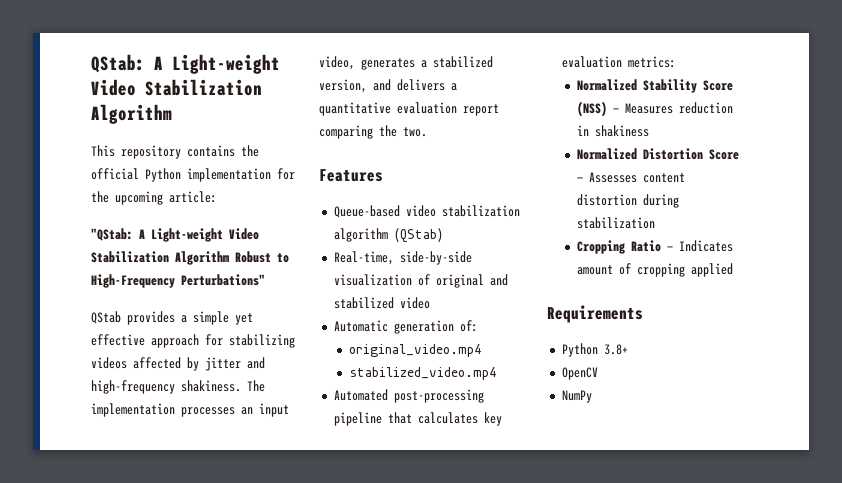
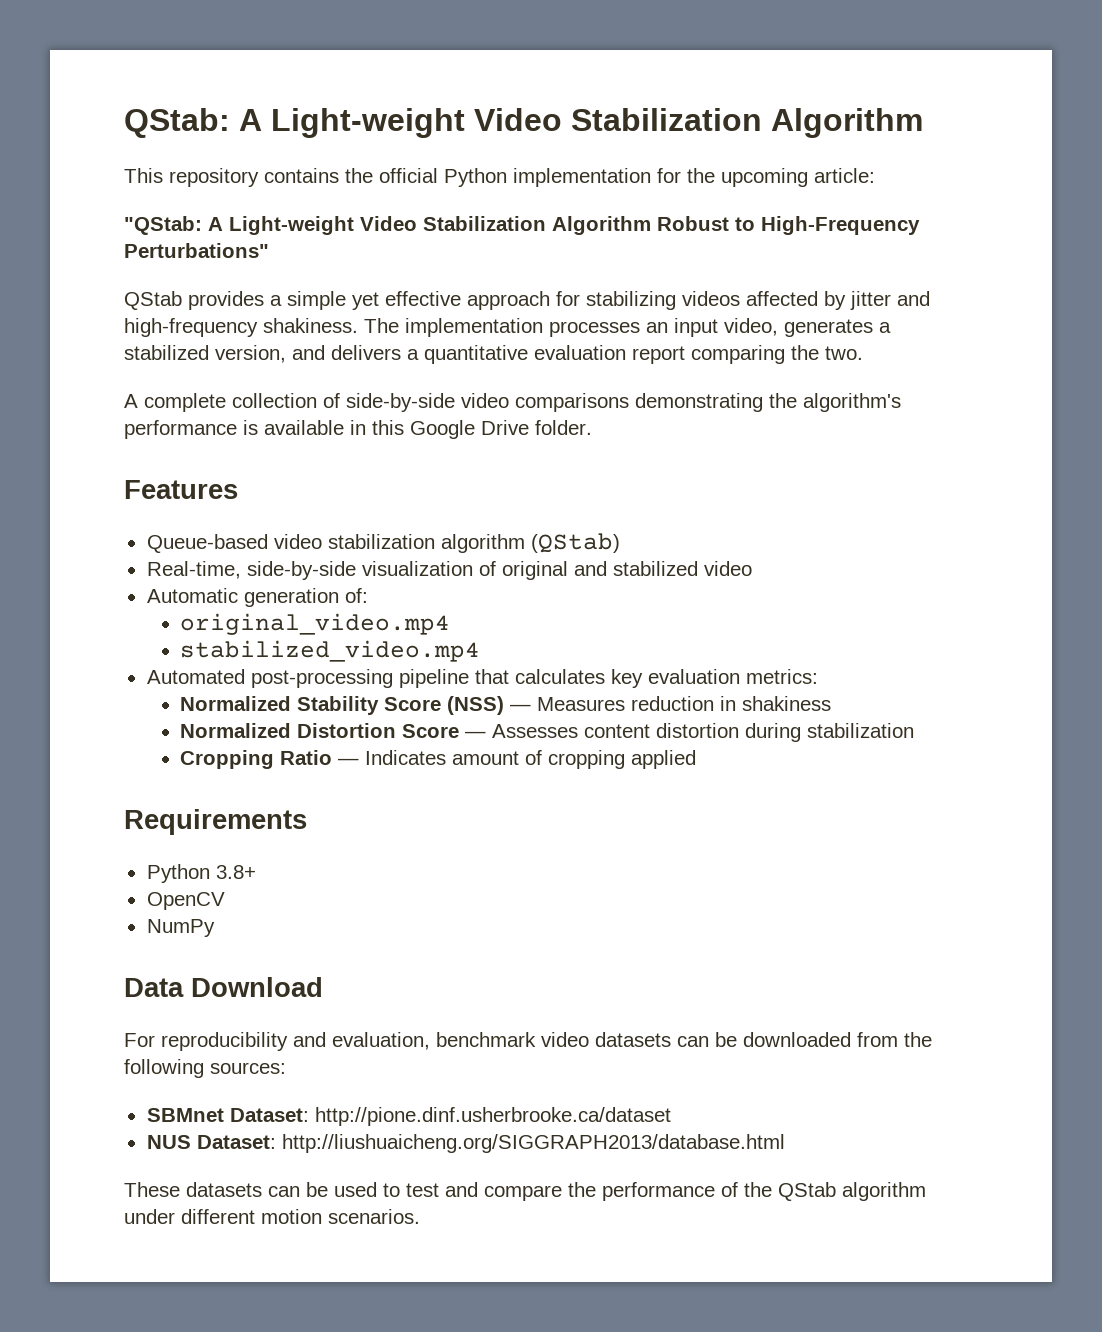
+ A complete collection of side-by-side video comparisons demonstrating the algorithm's performance is available in this Google Drive folder.
+ Data Download
+ For reproducibility and evaluation, benchmark video datasets can be downloaded from the following sources:
+ SBMnet Dataset: http://pione.dinf.usherbrooke.ca/dataset
+ NUS Dataset: http://liushuaicheng.org/SIGGRAPH2013/database.html
+ These datasets can be used to test and compare the performance of the QStab algorithm under different motion scenarios.

